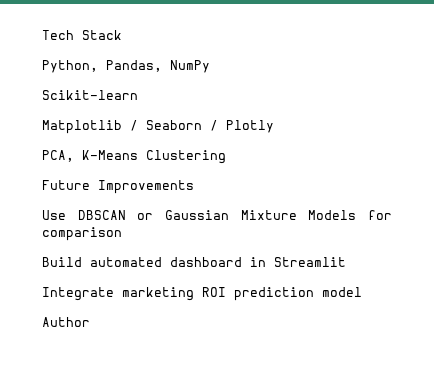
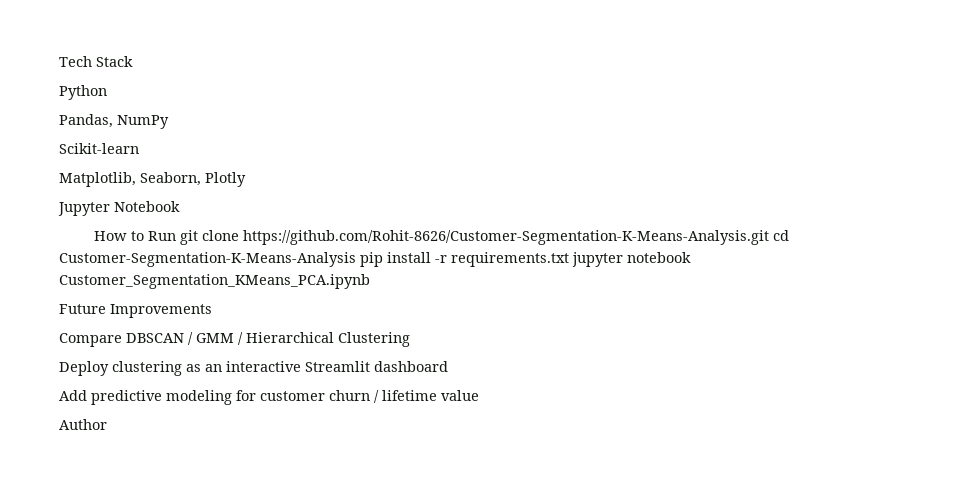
- Python, Pandas, NumPy
+ Python
+ Pandas, NumPy
- Matplotlib / Seaborn / Plotly
- PCA, K-Means Clustering
+ Matplotlib, Seaborn, Plotly
+ Jupyter Notebook
+ How to Run git clone https://github.com/Rohit-8626/Customer-Segmentation-K-Means-Analysis.git cd Customer-Segmentation-K-Means-Analysis pip install -r requirements.txt jupyter notebook Customer_Segmentation_KMeans_PCA.ipynb
  Future Improvements
- Use DBSCAN or Gaussian Mixture Models for comparison
- Build automated dashboard in Streamlit
- Integrate marketing ROI prediction model
+ Compare DBSCAN / GMM / Hierarchical Clustering
+ Deploy clustering as an interactive Streamlit dashboard
+ Add predictive modeling for customer churn / lifetime value

